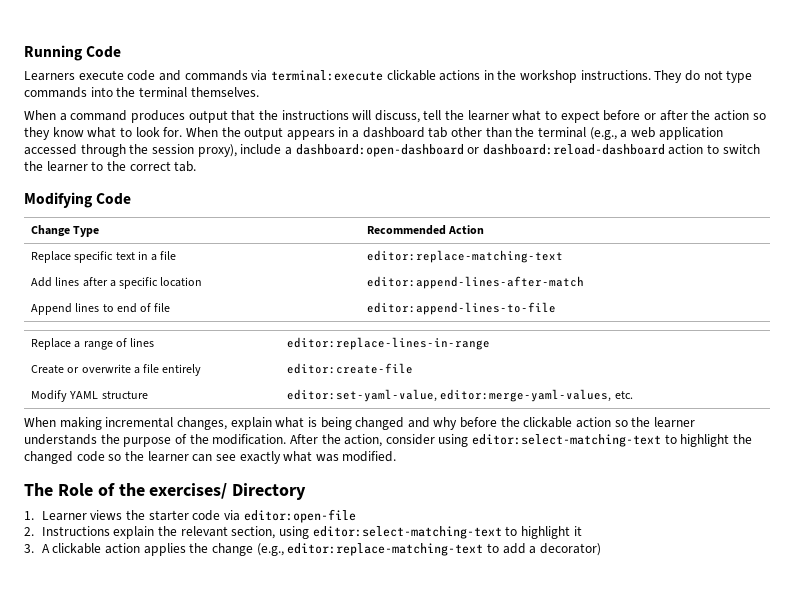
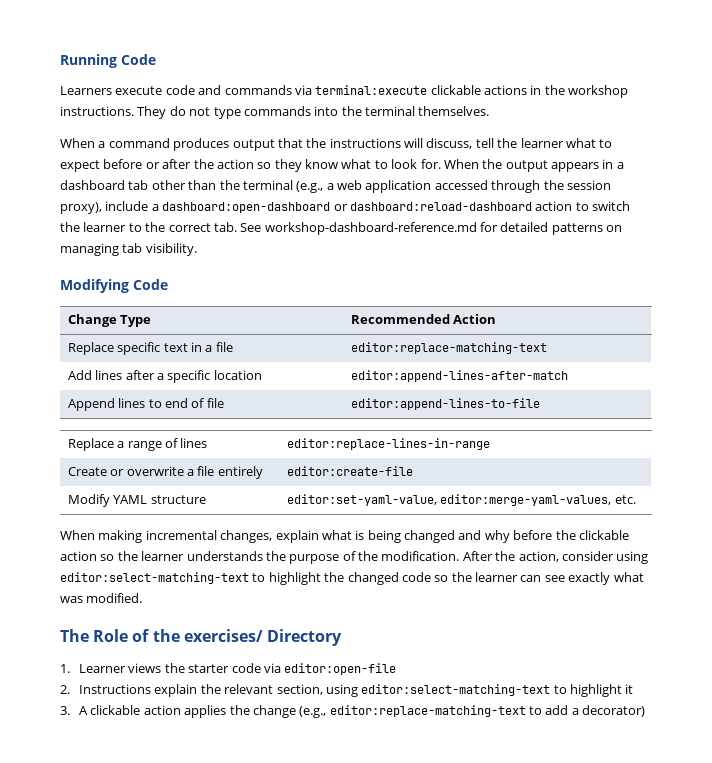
- When the output appears in a dashboard tab other than the terminal (e.g., a web application accessed through the session proxy), include a dashboard:open-dashboard or dashboard:reload-dashboard action to switch the learner to the correct tab.
+ When the output appears in a dashboard tab other than the terminal (e.g., a web application accessed through the session proxy), include a dashboard:open-dashboard or dashboard:reload-dashboard action to switch the learner to the correct tab. See workshop-dashboard-reference.md for detailed patterns on managing tab visibility.

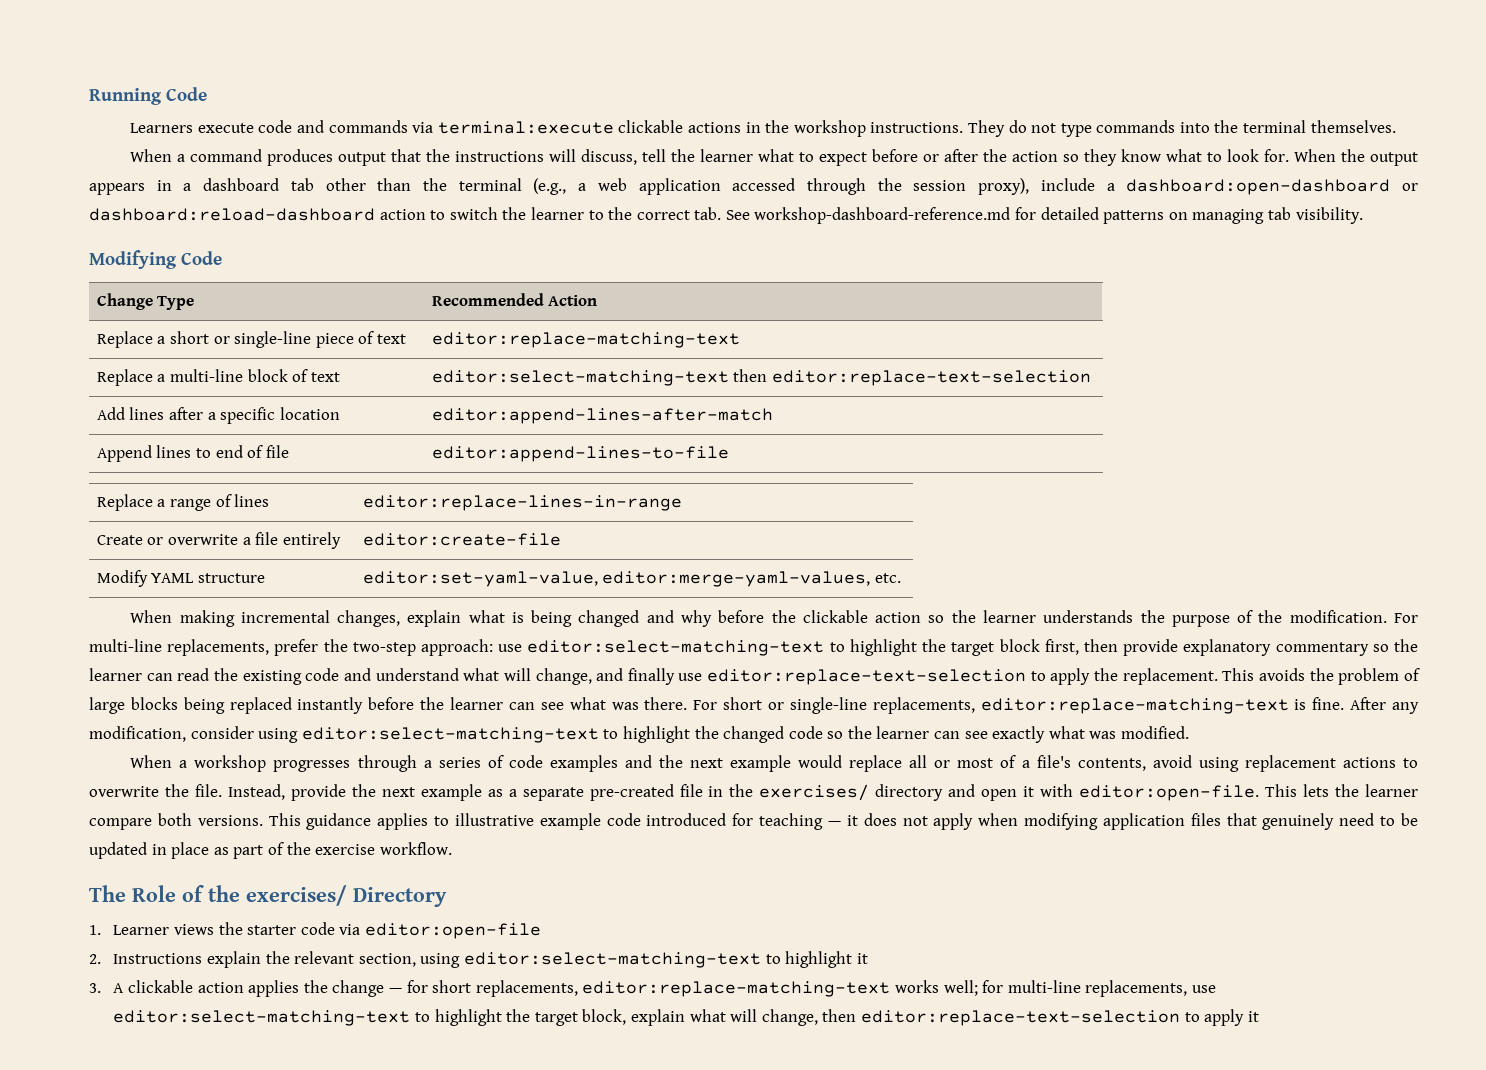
- Replace specific text in a file | editor:replace-matching-text
+ Replace a short or single-line piece of text | editor:replace-matching-text
+ Replace a multi-line block of text | editor:select-matching-text then editor:replace-text-selection
- After the action, consider using editor:select-matching-text to highlight the changed code so the learner can see exactly what was modified.
+ For multi-line replacements, prefer the two-step approach: use editor:select-matching-text to highlight the target block first, then provide explanatory commentary so the learner can read the existing code and understand what will change, and finally use editor:replace-text-selection to apply the replacement. This avoids the problem of large blocks being replaced instantly before the learner can see what was there. For short or single-line replacements, editor:replace-matching-text is fine. After any modification, consider using editor:select-matching-text to highlight the changed code so the learner can see exactly what was modified.
+ When a workshop progresses through a series of code examples and the next example would replace all or most of a file's contents, avoid using replacement actions to overwrite the file. Instead, provide the next example as a separate pre-created file in the exercises/ directory and open it with editor:open-file. This lets the learner compare both versions. This guidance applies to illustrative example code introduced for teaching — it does not apply when modifying application files that genuinely need to be updated in place as part of the exercise workflow.
- 3. A clickable action applies the change (e.g., editor:replace-matching-text to add a decorator)
+ 3. A clickable action applies the change — for short replacements, editor:replace-matching-text works well; for multi-line replacements, use editor:select-matching-text to highlight the target block, explain what will change, then editor:replace-text-selection to apply it

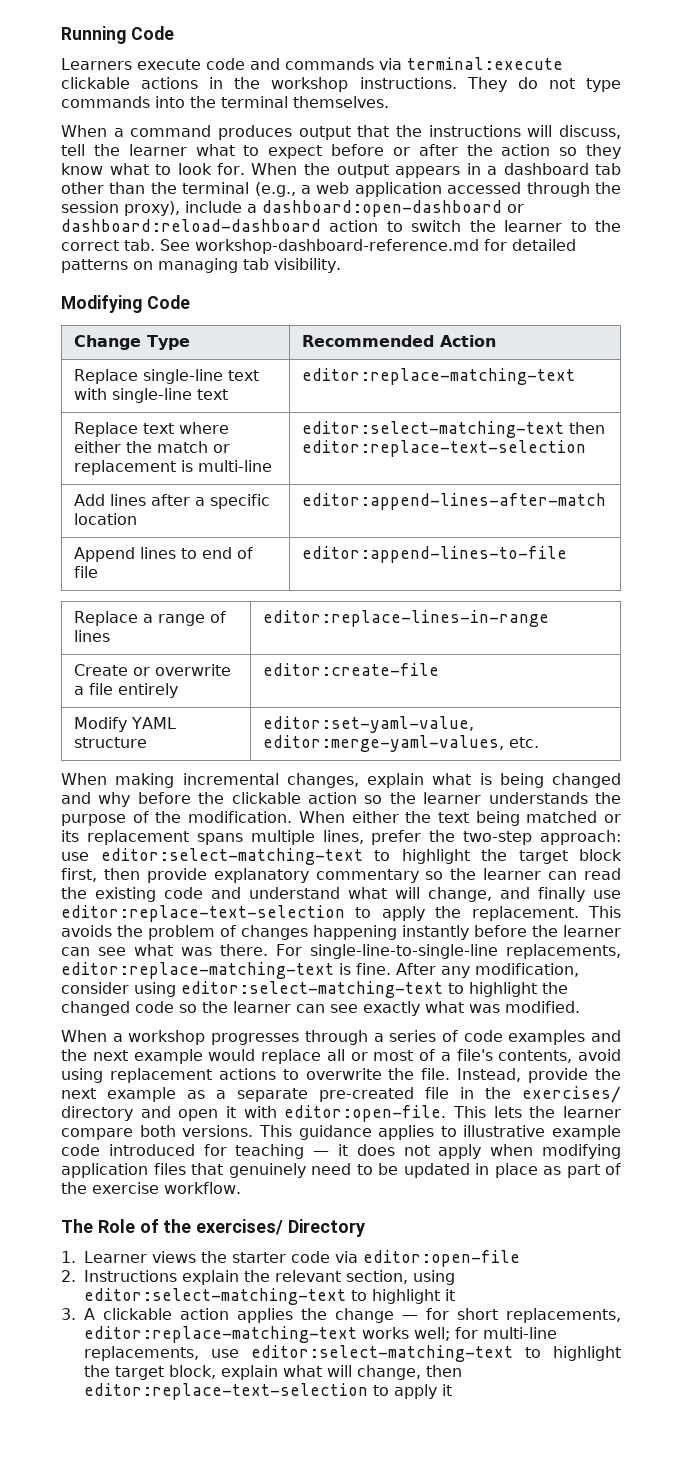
- Replace a short or single-line piece of text | editor:replace-matching-text
- Replace a multi-line block of text | editor:select-matching-text then editor:replace-text-selection
+ Replace single-line text with single-line text | editor:replace-matching-text
+ Replace text where either the match or replacement is multi-line | editor:select-matching-text then editor:replace-text-selection
- For multi-line replacements, prefer the two-step approach: use editor:select-matching-text to highlight the target block first, then provide explanatory commentary so the learner can read the existing code and understand what will change, and finally use editor:replace-text-selection to apply the replacement.
+ When either the text being matched or its replacement spans multiple lines, prefer the two-step approach: use editor:select-matching-text to highlight the target block first, then provide explanatory commentary so the learner can read the existing code and understand what will change, and finally use editor:replace-text-selection to apply the replacement.
- This avoids the problem of large blocks being replaced instantly before the learner can see what was there.
+ This avoids the problem of changes happening instantly before the learner can see what was there.
- For short or single-line replacements, editor:replace-matching-text is fine.
+ For single-line-to-single-line replacements, editor:replace-matching-text is fine.

